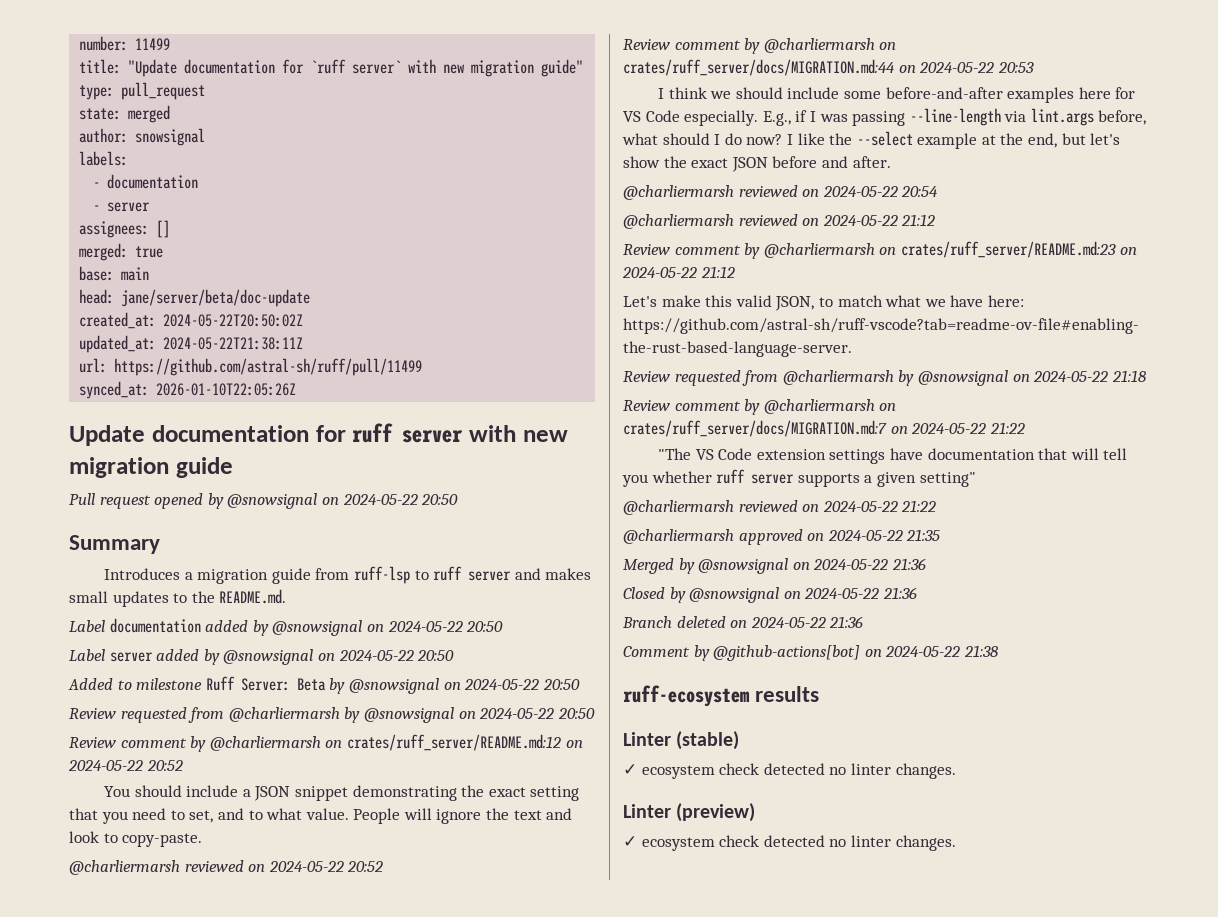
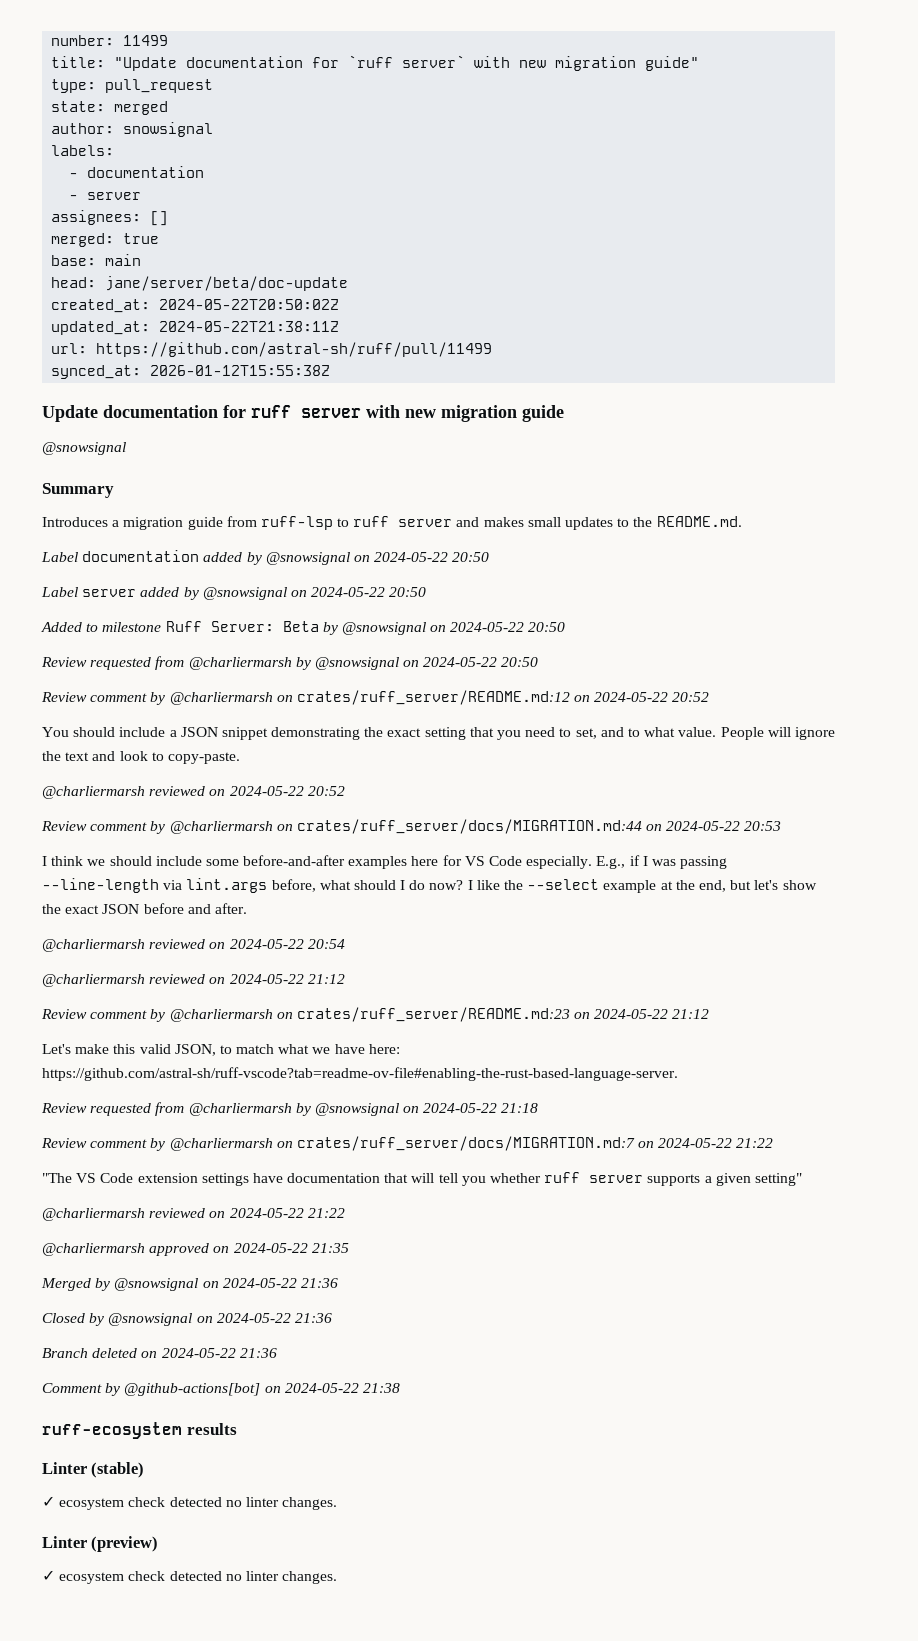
- synced_at: 2026-01-10T22:05:26Z
+ synced_at: 2026-01-12T15:55:38Z
  Update documentation for ruff server with new migration guide
- Pull request opened by @snowsignal on 2024-05-22 20:50
+ @snowsignal

